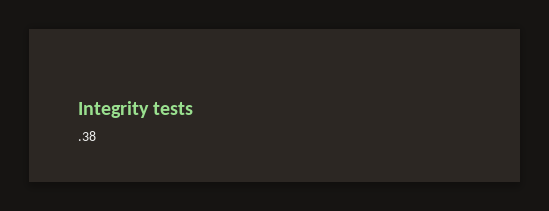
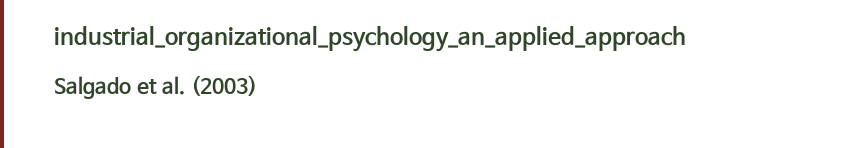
- Integrity tests
- .38
+ industrial_organizational_psychology_an_applied_approach
+ Salgado et al. (2003)

